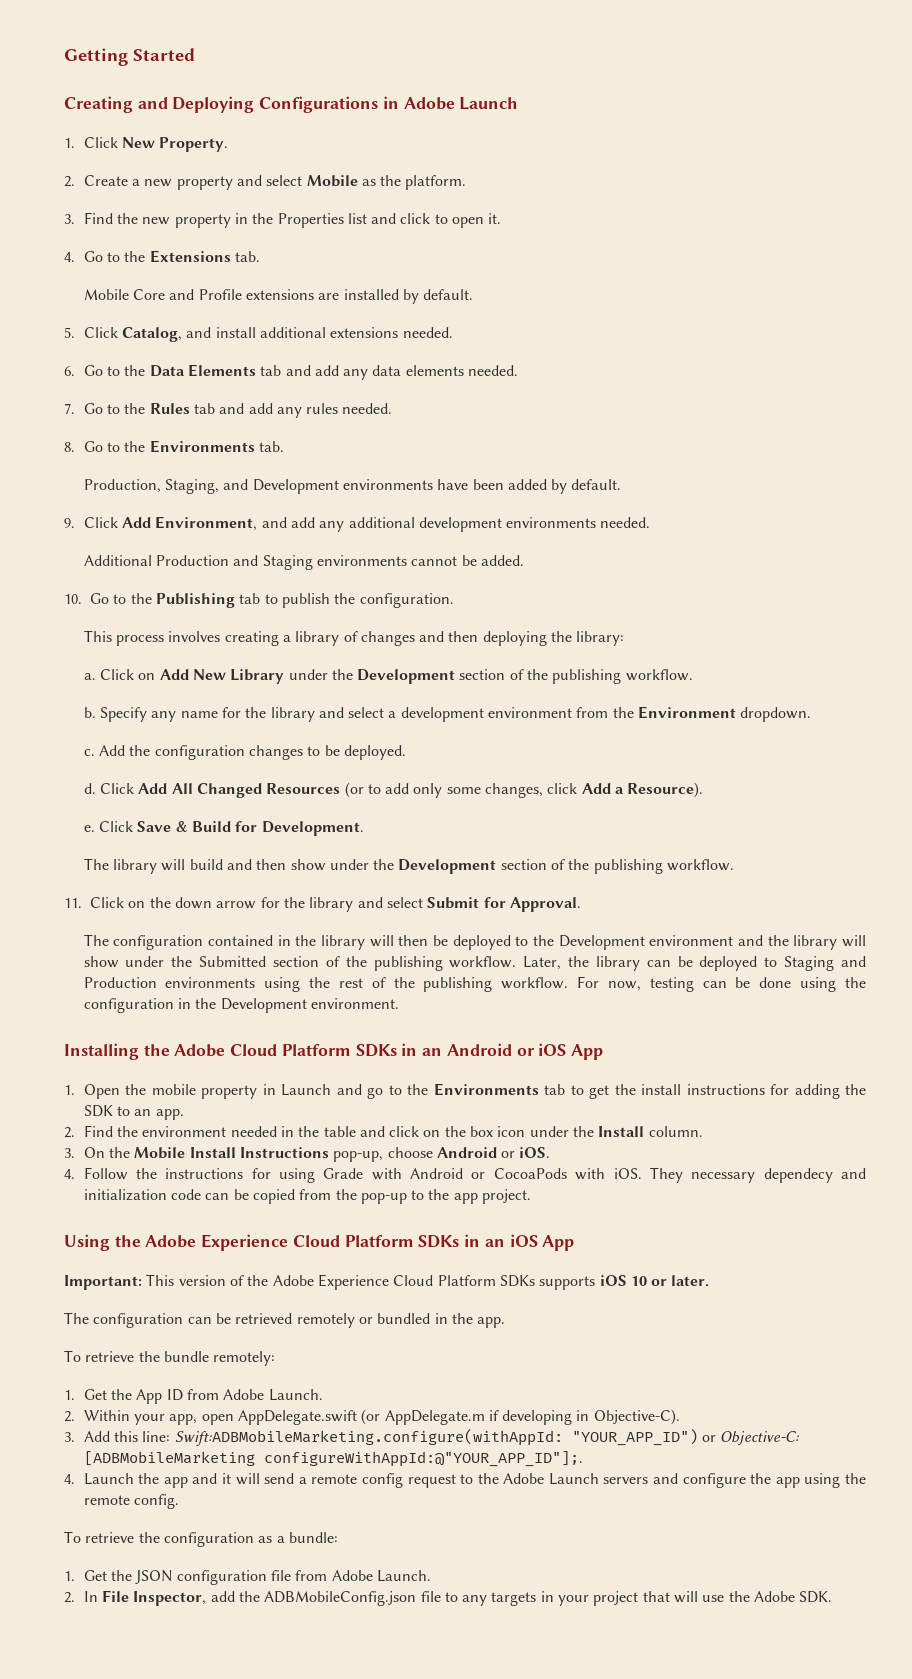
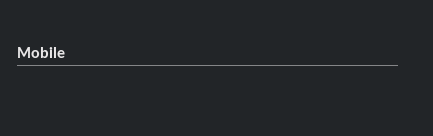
- Getting Started
- Creating and Deploying Configurations in Adobe Launch
- 1. Click New Property.
- 2. Create a new property and select Mobile as the platform.
- 3. Find the new property in the Properties list and click to open it.
- 4. Go to the Extensions tab.
- Mobile Core and Profile extensions are installed by default.
- 5. Click Catalog, and install additional extensions needed.
- 6. Go to the Data Elements tab and add any data elements needed.
- 7. Go to the Rules tab and add any rules needed.
- 8. Go to the Environments tab.
- Production, Staging, and Development environments have been added by default.
- 9. Click Add Environment, and add any additional development environments needed.
- Additional Production and Staging environments cannot be added.
- 10. Go to the Publishing tab to publish the configuration.
- This process involves creating a library of changes and then deploying the library:
- a. Click on Add New Library under the Development section of the publishing workflow.
- b. Specify any name for the library and select a development environment from the Environment dropdown.
- c. Add the configuration changes to be deployed.
- d. Click Add All Changed Resources (or to add only some changes, click Add a Resource).
- e. Click Save & Build for Development.
- The library will build and then show under the Development section of the publishing workflow.
- 11. Click on the down arrow for the library and select Submit for Approval.
- The configuration contained in the library will then be deployed to the Development environment and the library will show under the Submitted section of the publishing workflow. Later, the library can be deployed to Staging and Production environments using the rest of the publishing workflow. For now, testing can be done using the configuration in the Development environment.
- Installing the Adobe Cloud Platform SDKs in an Android or iOS App
- 1. Open the mobile property in Launch and go to the Environments tab to get the install instructions for adding the SDK to an app.
- 2. Find the environment needed in the table and click on the box icon under the Install column.
- 3. On the Mobile Install Instructions pop-up, choose Android or iOS.
- 4. Follow the instructions for using Grade with Android or CocoaPods with iOS. They necessary dependecy and initialization code can be copied from the pop-up to the app project.
- Using the Adobe Experience Cloud Platform SDKs in an iOS App
- Important: This version of the Adobe Experience Cloud Platform SDKs supports iOS 10 or later.
- The configuration can be retrieved remotely or bundled in the app.
- To retrieve the bundle remotely:
- 1. Get the App ID from Adobe Launch.
- 2. Within your app, open AppDelegate.swift (or AppDelegate.m if developing in Objective-C).
- 3. Add this line: Swift:ADBMobileMarketing.configure(withAppId: "YOUR_APP_ID") or Objective-C: [ADBMobileMarketing configureWithAppId:@"YOUR_APP_ID"];.
- 4. Launch the app and it will send a remote config request to the Adobe Launch servers and configure the app using the remote config.
- To retrieve the configuration as a bundle:
- 1. Get the JSON configuration file from Adobe Launch.
- 2. In File Inspector, add the ADBMobileConfig.json file to any targets in your project that will use the Adobe SDK.
+ Mobile

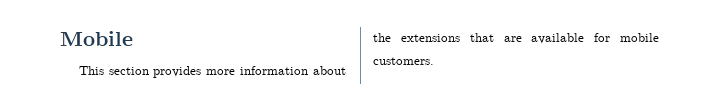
+ This section provides more information about the extensions that are available for mobile customers.

